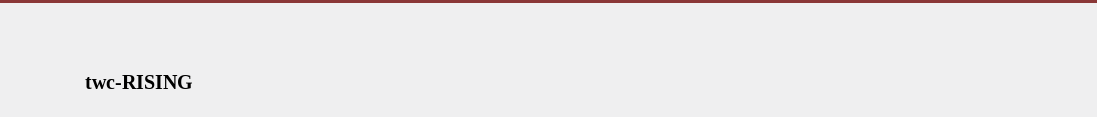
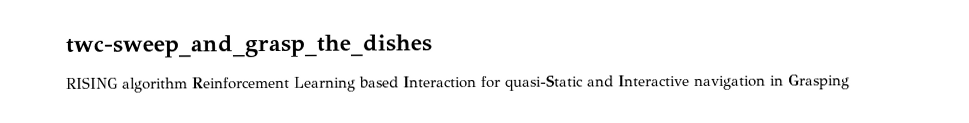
- twc-RISING
+ twc-sweep_and_grasp_the_dishes
+ RISING algorithm Reinforcement Learning based Interaction for quasi-Static and Interactive navigation in Grasping

